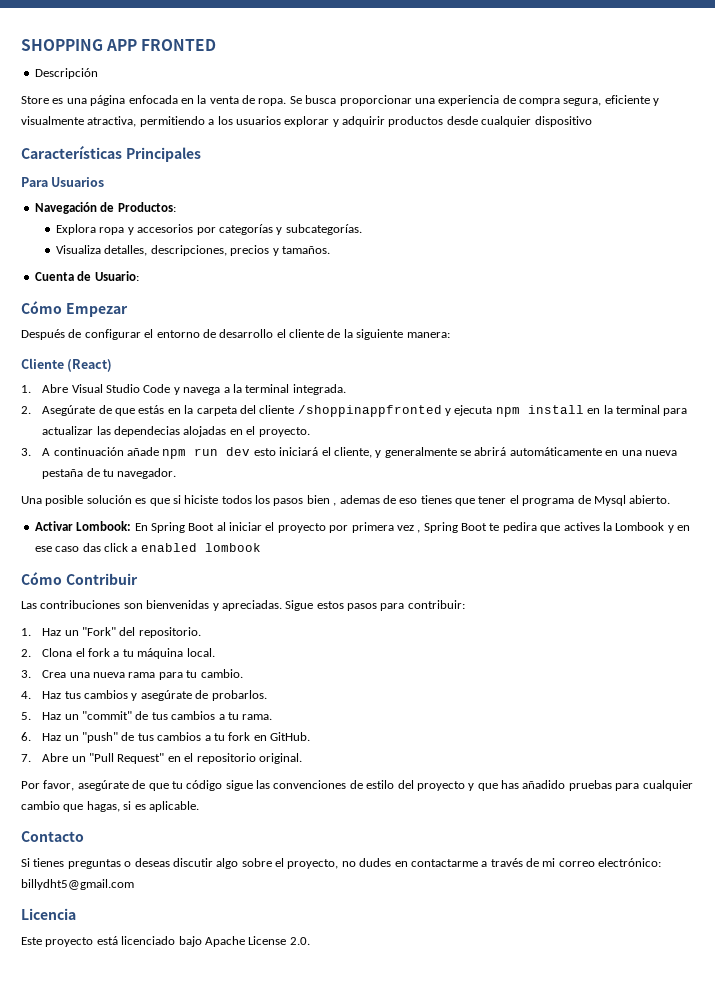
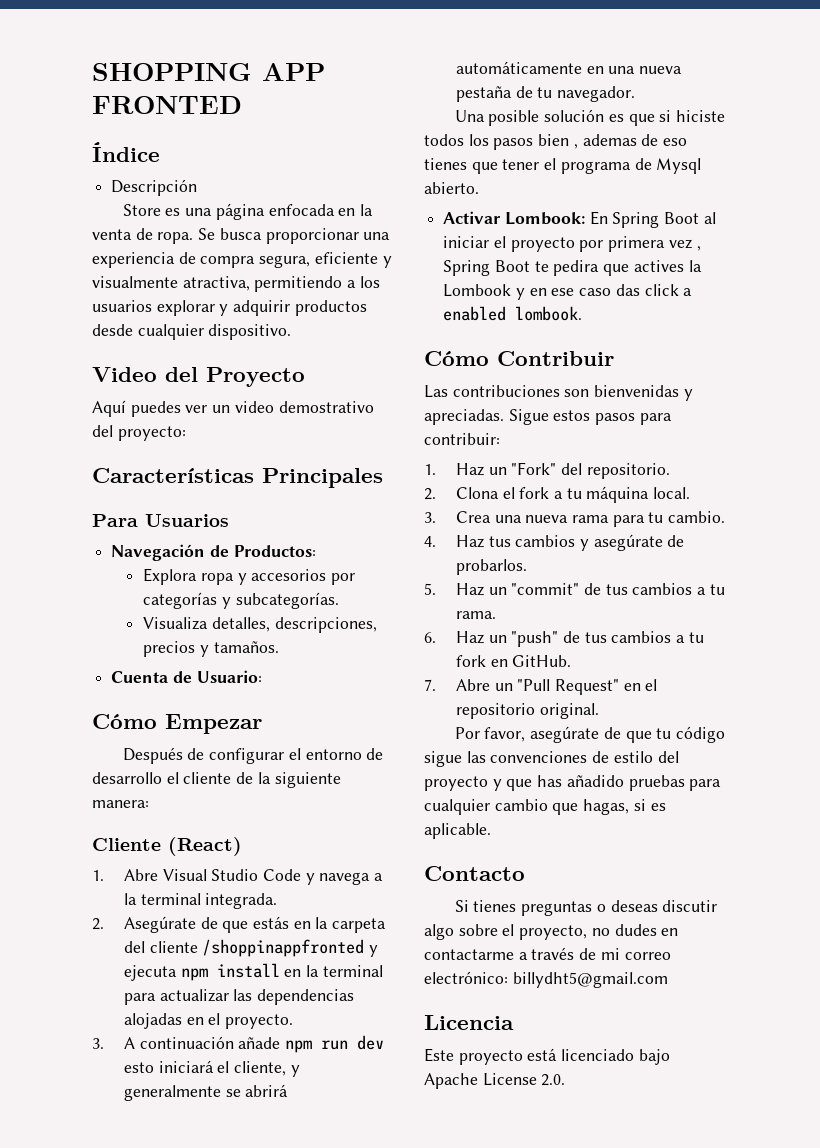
+ Índice
- Se busca proporcionar una experiencia de compra segura, eficiente y visualmente atractiva, permitiendo a los usuarios explorar y adquirir productos desde cualquier dispositivo
+ Se busca proporcionar una experiencia de compra segura, eficiente y visualmente atractiva, permitiendo a los usuarios explorar y adquirir productos desde cualquier dispositivo.
+ Video del Proyecto
+ Aquí puedes ver un video demostrativo del proyecto:
- 2. Asegúrate de que estás en la carpeta del cliente /shoppinappfronted y ejecuta npm install en la terminal para actualizar las dependecias alojadas en el proyecto.
+ 2. Asegúrate de que estás en la carpeta del cliente /shoppinappfronted y ejecuta npm install en la terminal para actualizar las dependencias alojadas en el proyecto.
- Activar Lombook: En Spring Boot al iniciar el proyecto por primera vez , Spring Boot te pedira que actives la Lombook y en ese caso das click a enabled lombook
+ Activar Lombook: En Spring Boot al iniciar el proyecto por primera vez , Spring Boot te pedira que actives la Lombook y en ese caso das click a enabled lombook.

